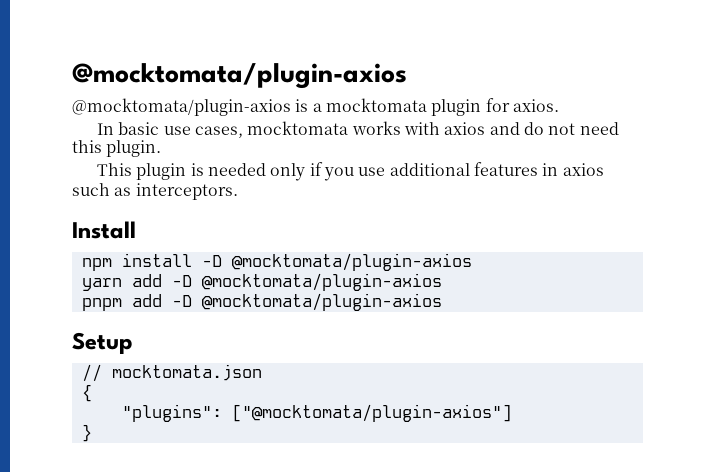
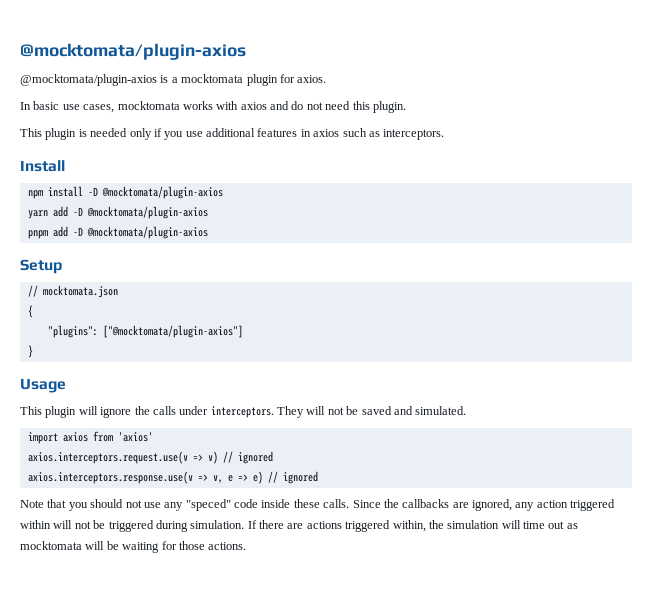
+ Usage
+ This plugin will ignore the calls under interceptors. They will not be saved and simulated.
+ import axios from 'axios'
+ axios.interceptors.request.use(v => v) // ignored
+ axios.interceptors.response.use(v => v, e => e) // ignored
+ Note that you should not use any "speced" code inside these calls. Since the callbacks are ignored, any action triggered within will not be triggered during simulation. If there are actions triggered within, the simulation will time out as mocktomata will be waiting for those actions.

